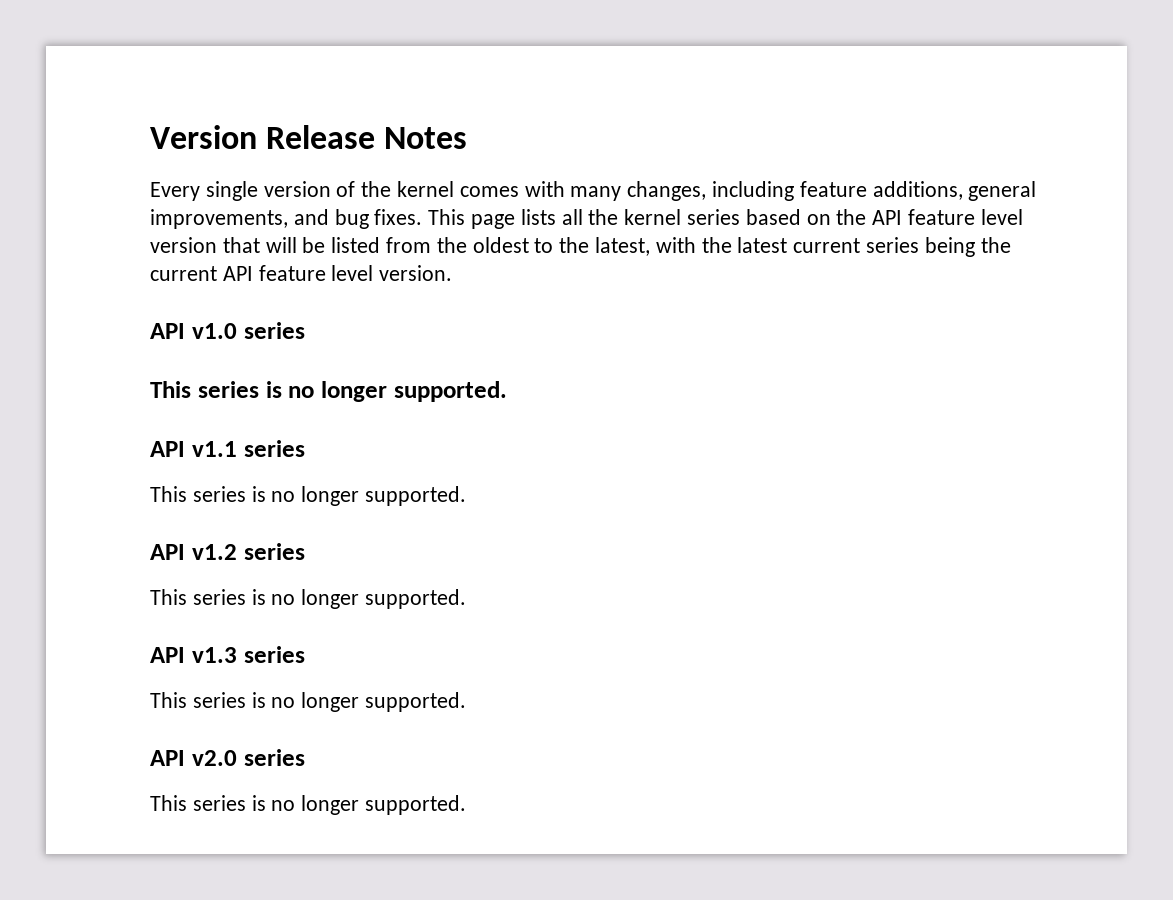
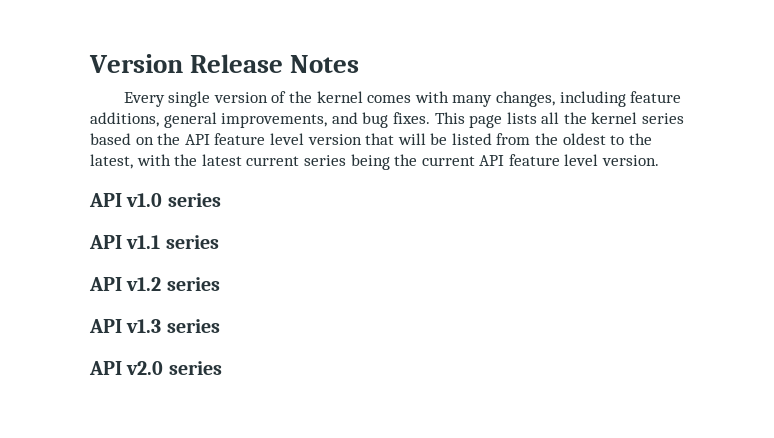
  API v1.0 series
- This series is no longer supported.
  API v1.1 series
- This series is no longer supported.
  API v1.2 series
- This series is no longer supported.
  API v1.3 series
- This series is no longer supported.
  API v2.0 series
- This series is no longer supported.

